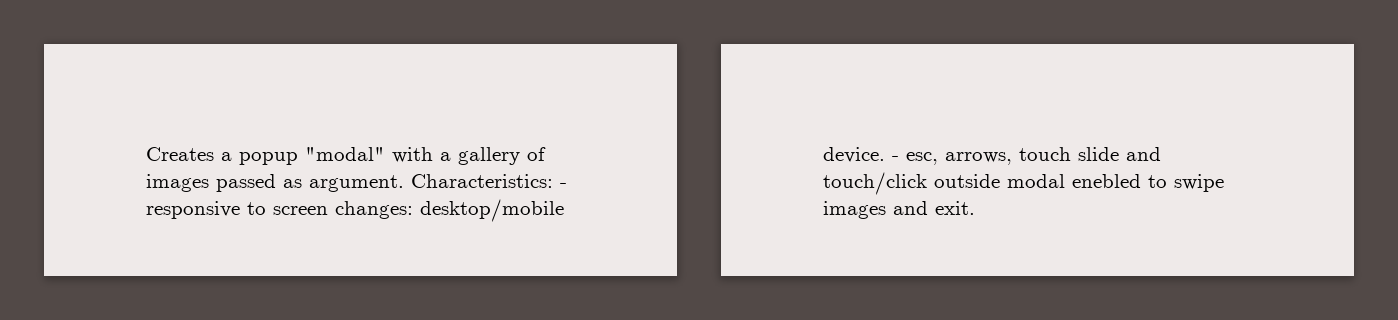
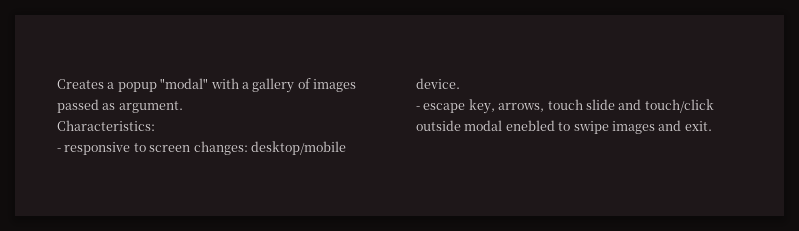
- Creates a popup "modal" with a gallery of images passed as argument. Characteristics: - responsive to screen changes: desktop/mobile device. - esc, arrows, touch slide and touch/click outside modal enebled to swipe images and exit.
+ Creates a popup "modal" with a gallery of images passed as argument.
+ Characteristics:
+ - responsive to screen changes: desktop/mobile device.
+ - escape key, arrows, touch slide and touch/click outside modal enebled to swipe images and exit.

